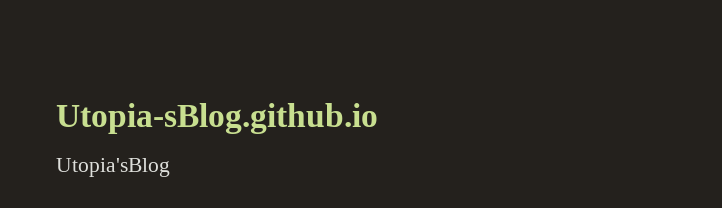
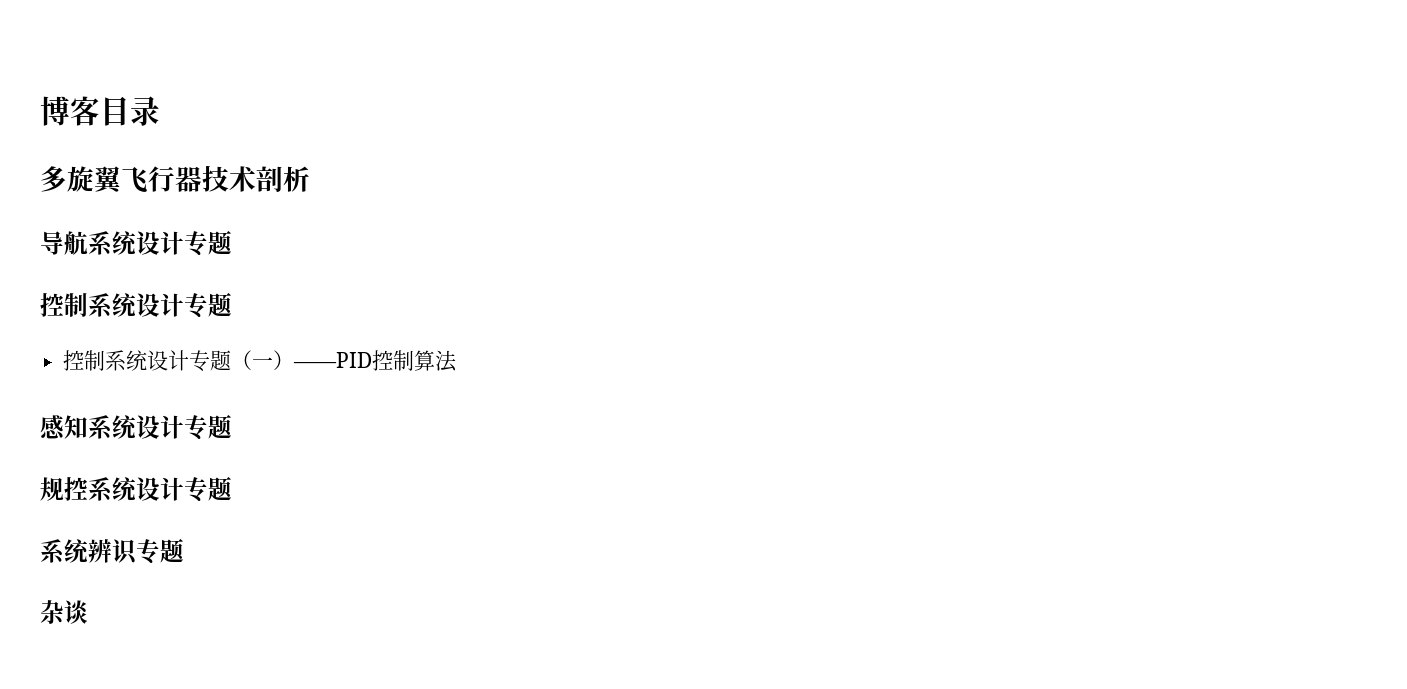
- Utopia-sBlog.github.io
- Utopia'sBlog
+ 博客目录
+ 多旋翼飞行器技术剖析
+ 导航系统设计专题
+ 控制系统设计专题
+ 控制系统设计专题（一）——PID控制算法
+ 感知系统设计专题
+ 规控系统设计专题
+ 系统辨识专题
+ 杂谈

